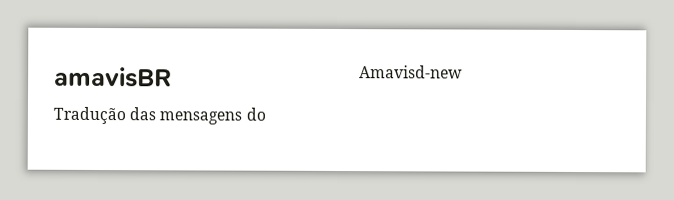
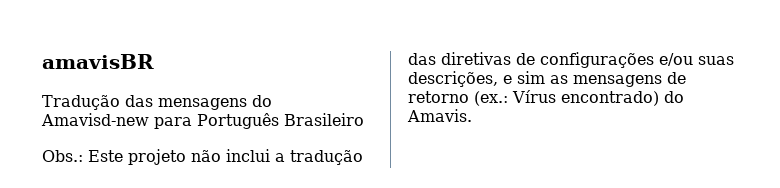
- Tradução das mensagens do Amavisd-new
+ Tradução das mensagens do Amavisd-new para Português Brasileiro
+ Obs.: Este projeto não inclui a tradução das diretivas de configurações e/ou suas descrições, e sim as mensagens de retorno (ex.: Vírus encontrado) do Amavis.

